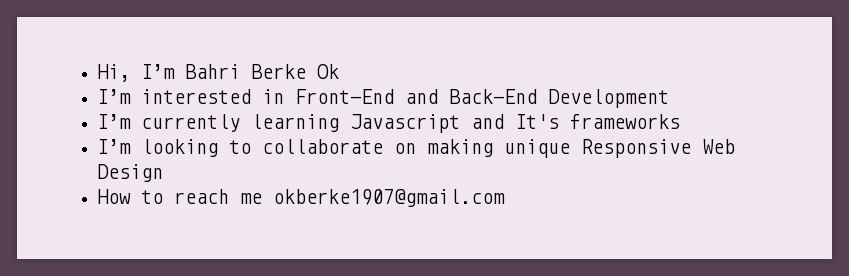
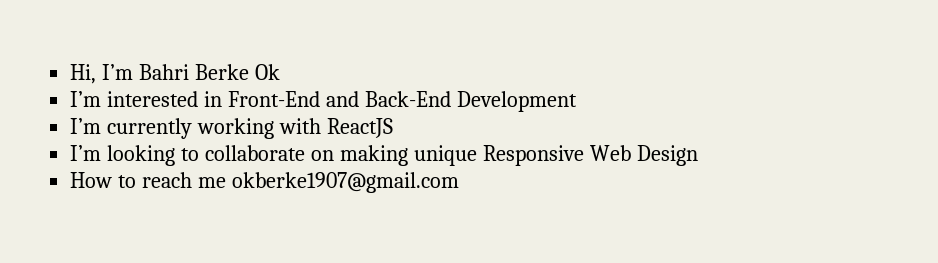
- I’m currently learning Javascript and It's frameworks
+ I’m currently working with ReactJS

